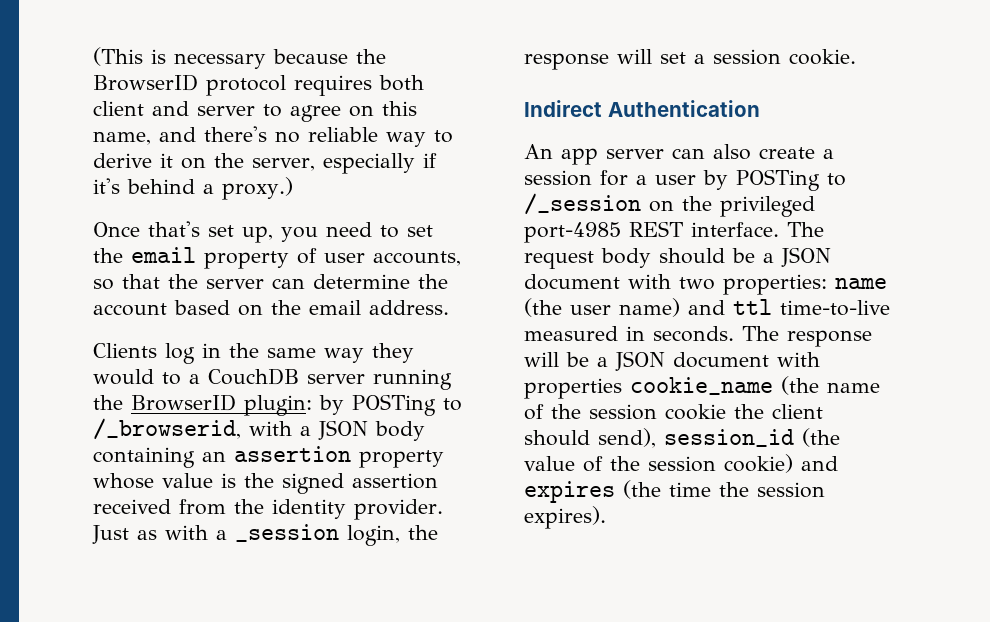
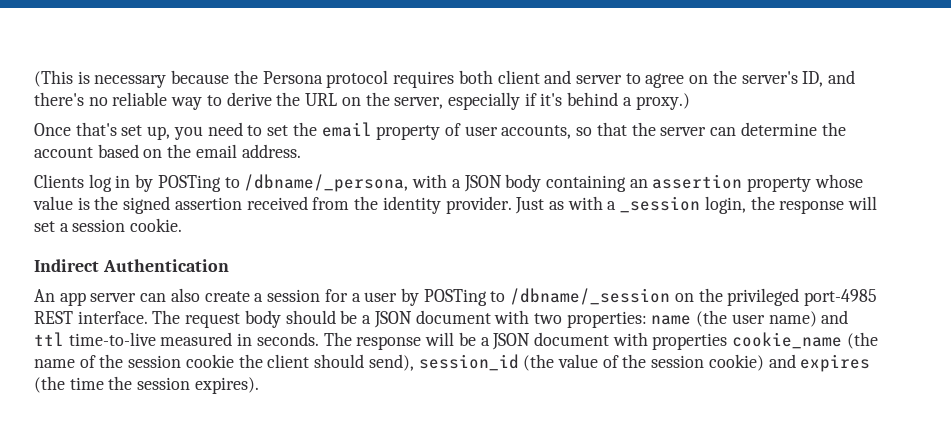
- (This is necessary because the BrowserID protocol requires both client and server to agree on this name, and there's no reliable way to derive it on the server, especially if it's behind a proxy.)
+ (This is necessary because the Persona protocol requires both client and server to agree on the server's ID, and there's no reliable way to derive the URL on the server, especially if it's behind a proxy.)
- Clients log in the same way they would to a CouchDB server running the BrowserID plugin: by POSTing to /_browserid, with a JSON body containing an assertion property whose value is the signed assertion received from the identity provider.
+ Clients log in by POSTing to /dbname/_persona, with a JSON body containing an assertion property whose value is the signed assertion received from the identity provider.
- An app server can also create a session for a user by POSTing to /_session on the privileged port-4985 REST interface.
+ An app server can also create a session for a user by POSTing to /dbname/_session on the privileged port-4985 REST interface.

